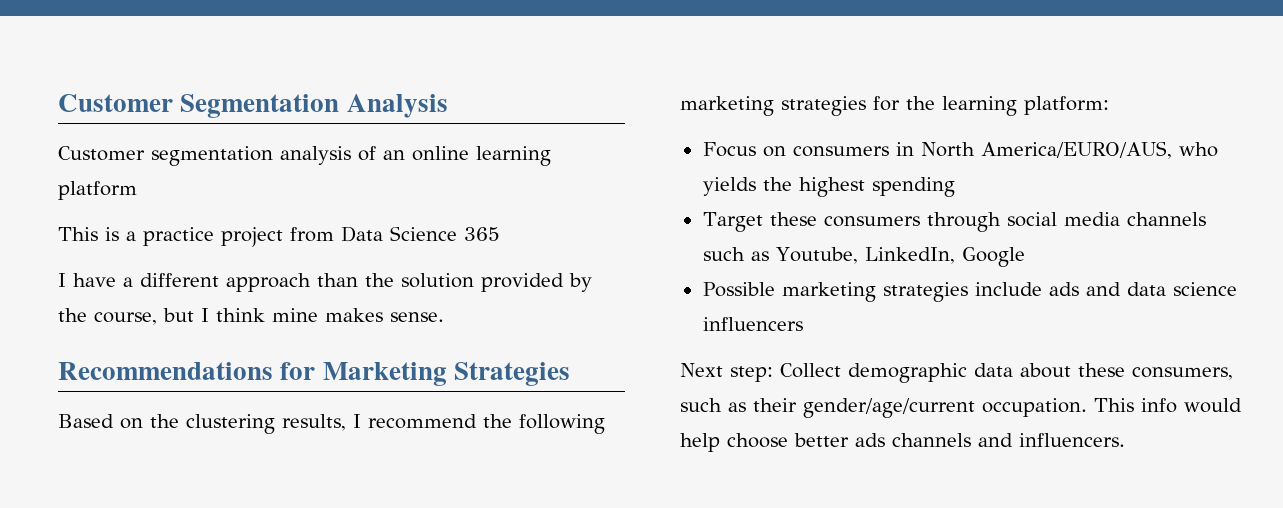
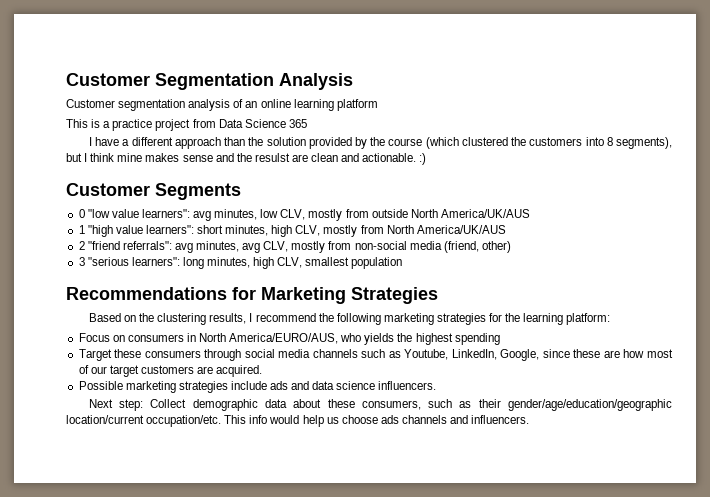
- I have a different approach than the solution provided by the course, but I think mine makes sense.
+ I have a different approach than the solution provided by the course (which clustered the customers into 8 segments), but I think mine makes sense and the resulst are clean and actionable. :)
+ Customer Segments
+ 0 "low value learners": avg minutes, low CLV, mostly from outside North America/UK/AUS
+ 1 "high value learners": short minutes, high CLV, mostly from North America/UK/AUS
+ 2 "friend referrals": avg minutes, avg CLV, mostly from non-social media (friend, other)
+ 3 "serious learners": long minutes, high CLV, smallest population
- Target these consumers through social media channels such as Youtube, LinkedIn, Google
+ Target these consumers through social media channels such as Youtube, LinkedIn, Google, since these are how most of our target customers are acquired.
- Possible marketing strategies include ads and data science influencers
+ Possible marketing strategies include ads and data science influencers.
- Next step: Collect demographic data about these consumers, such as their gender/age/current occupation.
+ Next step: Collect demographic data about these consumers, such as their gender/age/education/geographic location/current occupation/etc.
- This info would help choose better ads channels and influencers.
+ This info would help us choose ads channels and influencers.

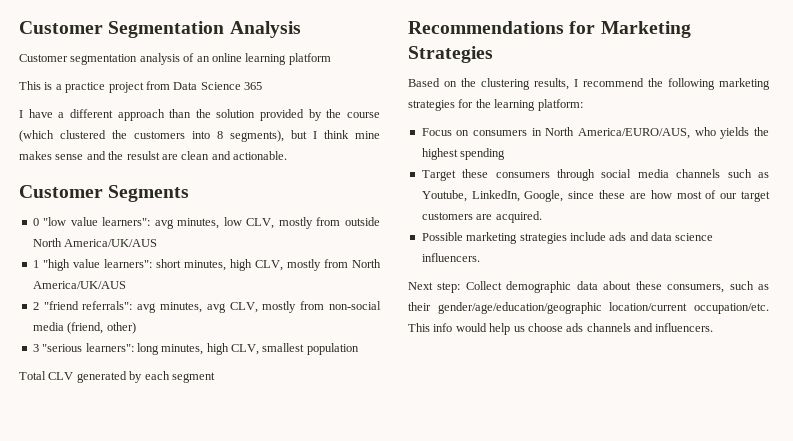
- I have a different approach than the solution provided by the course (which clustered the customers into 8 segments), but I think mine makes sense and the resulst are clean and actionable. :)
+ I have a different approach than the solution provided by the course (which clustered the customers into 8 segments), but I think mine makes sense and the resulst are clean and actionable.
+ Total CLV generated by each segment

